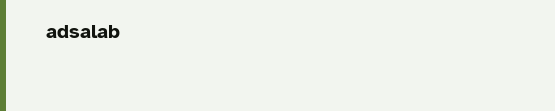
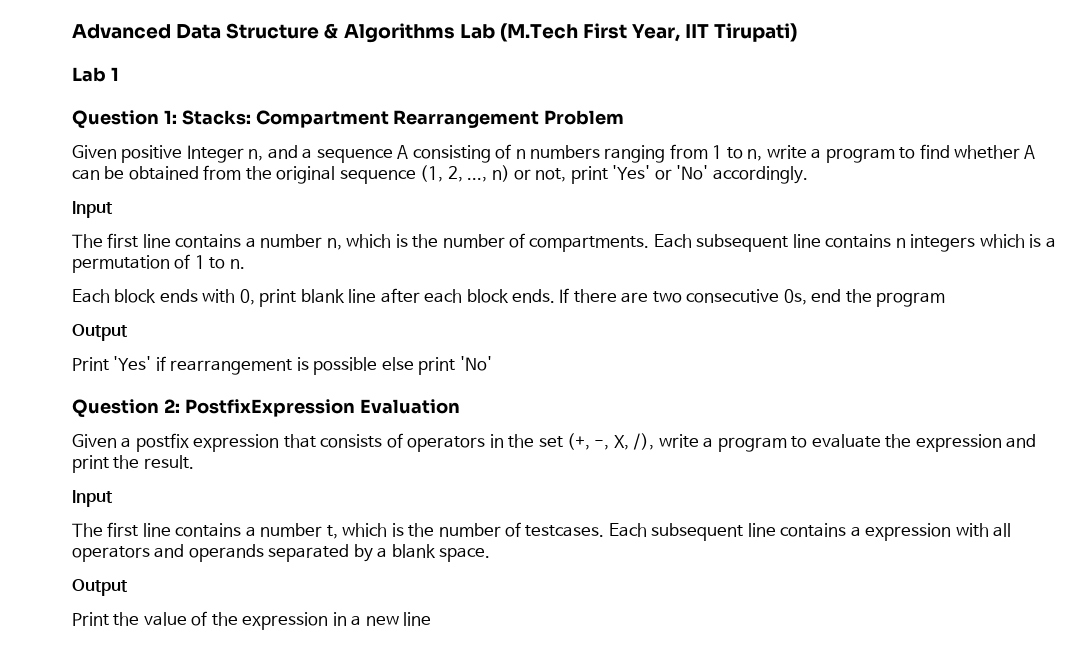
- adsalab
+ Advanced Data Structure & Algorithms Lab (M.Tech First Year, IIT Tirupati)
+ Lab 1
+ Question 1: Stacks: Compartment Rearrangement Problem
+ Given positive Integer n, and a sequence A consisting of n numbers ranging from 1 to n, write a program to find whether A can be obtained from the original sequence (1, 2, ..., n) or not, print 'Yes' or 'No' accordingly.
+ Input
+ The first line contains a number n, which is the number of compartments. Each subsequent line contains n integers which is a permutation of 1 to n.
+ Each block ends with 0, print blank line after each block ends. If there are two consecutive 0s, end the program
+ Output
+ Print 'Yes' if rearrangement is possible else print 'No'
+ Question 2: PostfixExpression Evaluation
+ Given a postfix expression that consists of operators in the set (+, -, X, /), write a program to evaluate the expression and print the result.
+ Input
+ The first line contains a number t, which is the number of testcases. Each subsequent line contains a expression with all operators and operands separated by a blank space.
+ Output
+ Print the value of the expression in a new line

